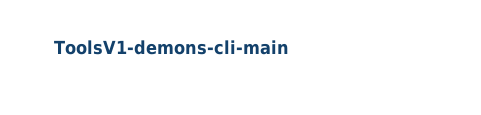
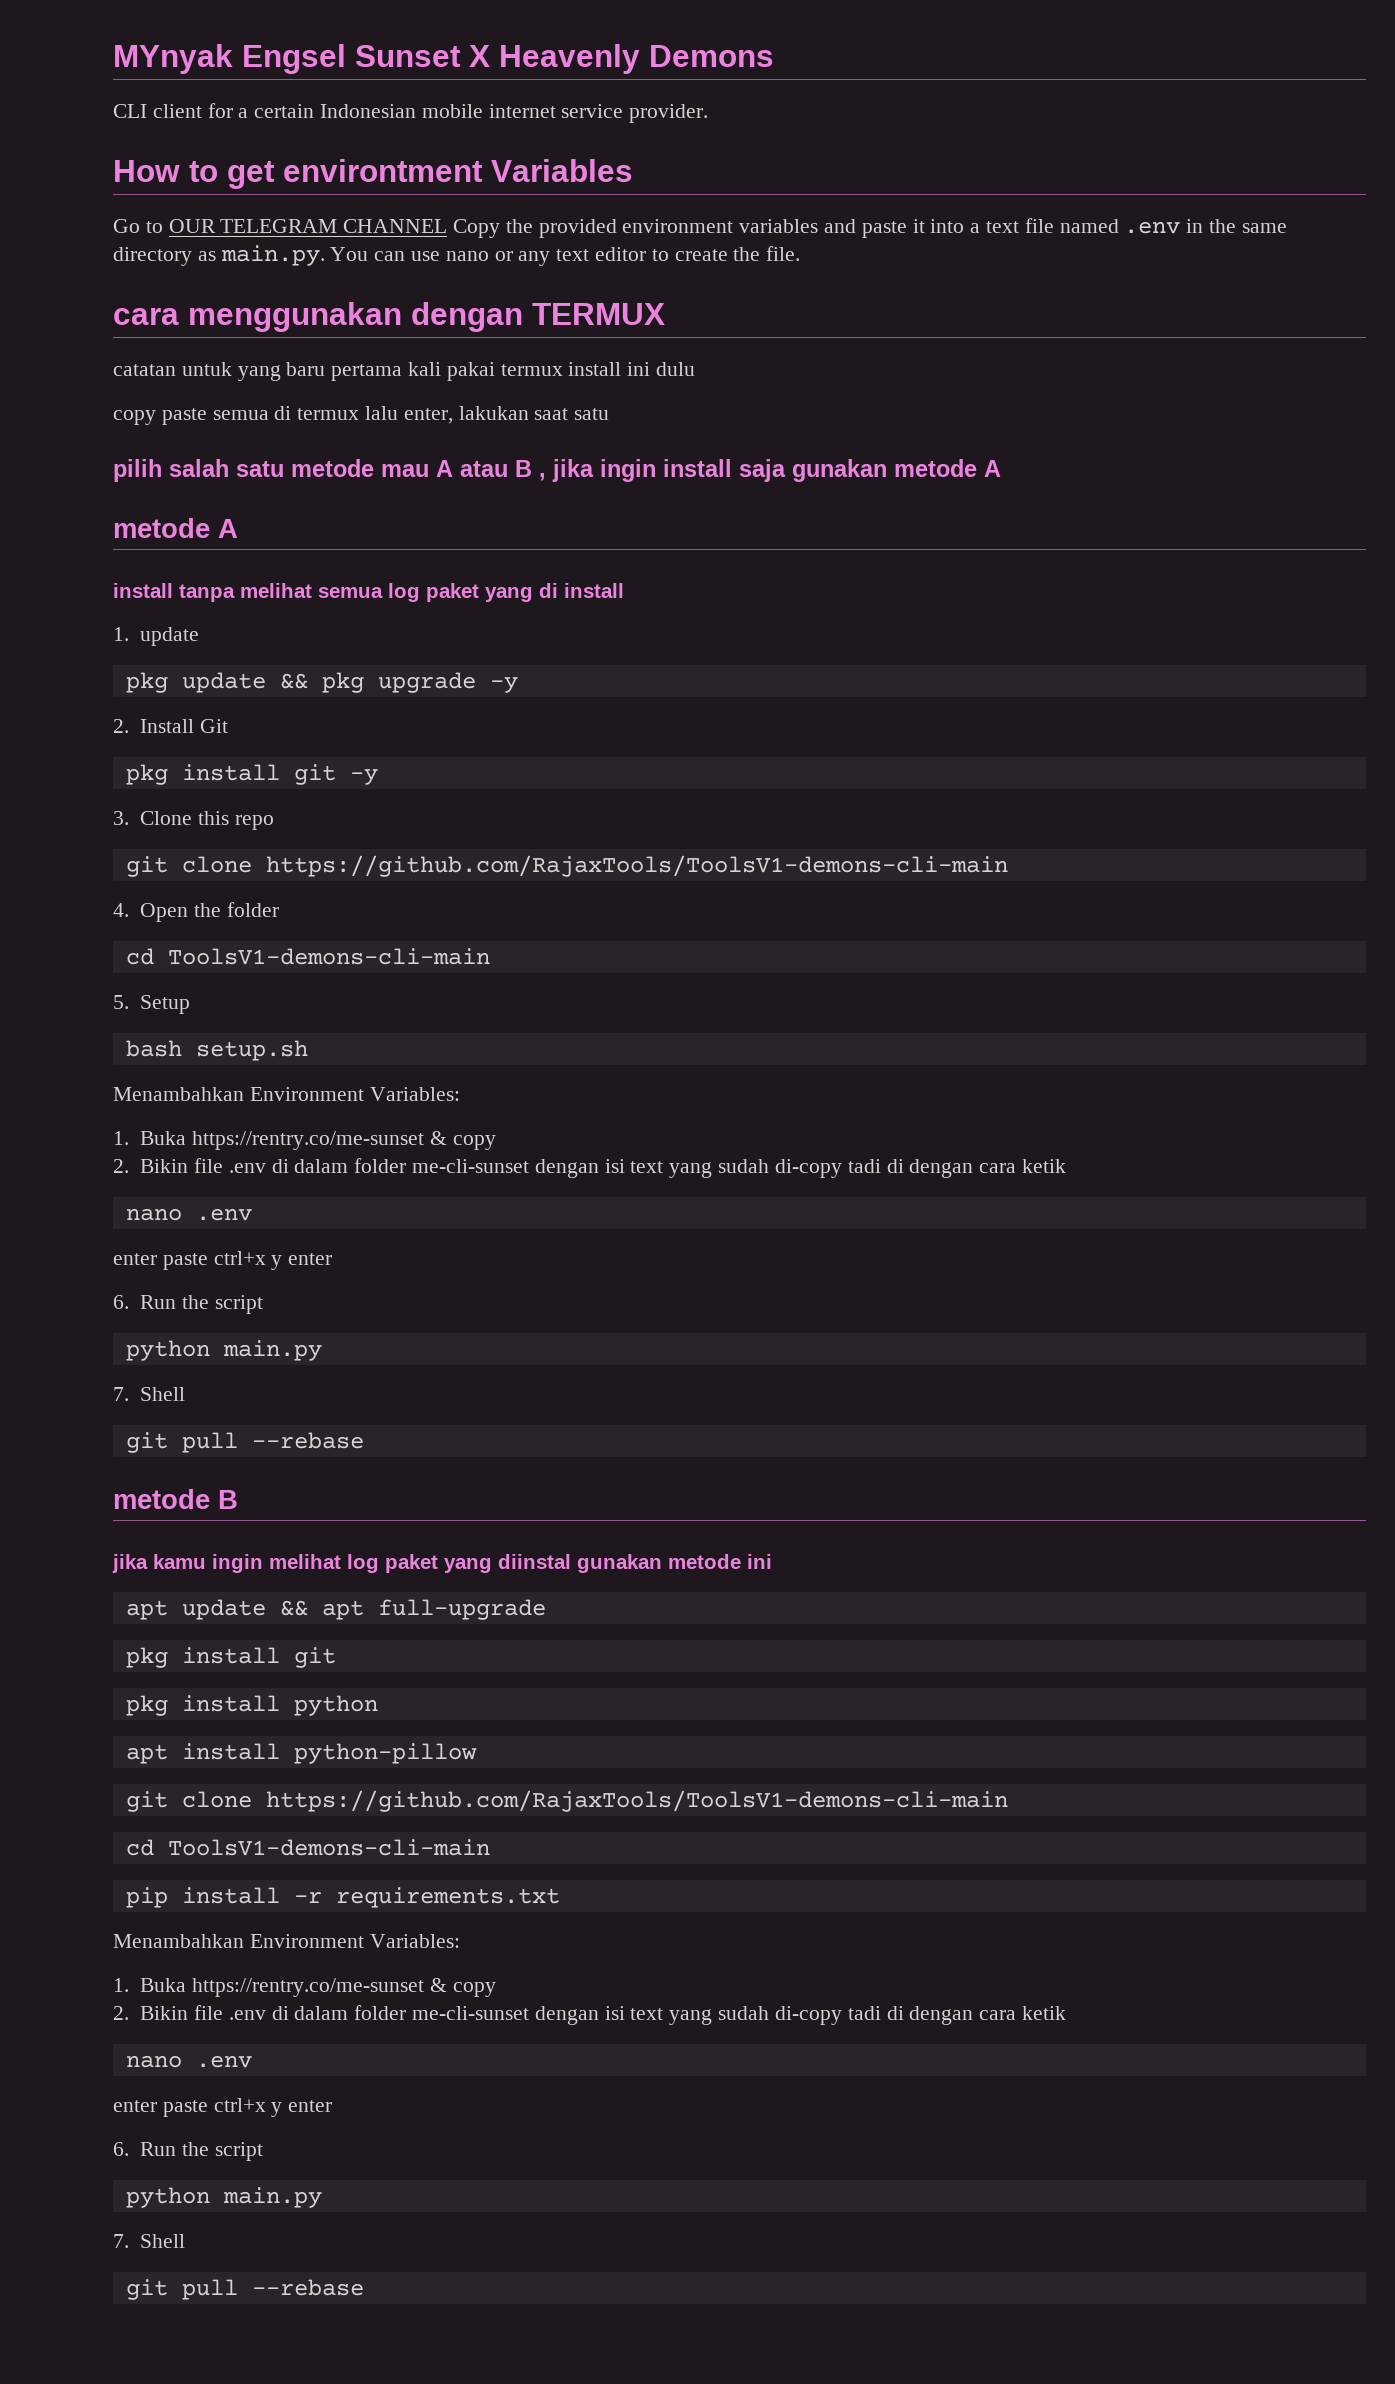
- ToolsV1-demons-cli-main
+ MYnyak Engsel Sunset X Heavenly Demons
+ CLI client for a certain Indonesian mobile internet service provider.
+ How to get environtment Variables
+ Go to OUR TELEGRAM CHANNEL Copy the provided environment variables and paste it into a text file named .env in the same directory as main.py. You can use nano or any text editor to create the file.
+ cara menggunakan dengan TERMUX
+ catatan untuk yang baru pertama kali pakai termux install ini dulu
+ copy paste semua di termux lalu enter, lakukan saat satu
+ pilih salah satu metode mau A atau B , jika ingin install saja gunakan metode A
+ metode A
+ install tanpa melihat semua log paket yang di install
+ 1. update
+ pkg update && pkg upgrade -y
+ 2. Install Git
+ pkg install git -y
+ 3. Clone this repo
+ git clone https://github.com/RajaxTools/ToolsV1-demons-cli-main
+ 4. Open the folder
+ cd ToolsV1-demons-cli-main
+ 5. Setup
+ bash setup.sh
+ Menambahkan Environment Variables:
+ 1. Buka https://rentry.co/me-sunset & copy
+ 2. Bikin file .env di dalam folder me-cli-sunset dengan isi text yang sudah di-copy tadi di dengan cara ketik
+ nano .env
+ enter paste ctrl+x y enter
+ 6. Run the script
+ python main.py
+ 7. Shell
+ git pull --rebase
+ metode B
+ jika kamu ingin melihat log paket yang diinstal gunakan metode ini
+ apt update && apt full-upgrade
+ pkg install git
+ pkg install python
+ apt install python-pillow
+ git clone https://github.com/RajaxTools/ToolsV1-demons-cli-main
+ cd ToolsV1-demons-cli-main
+ pip install -r requirements.txt
+ Menambahkan Environment Variables:
+ 1. Buka https://rentry.co/me-sunset & copy
+ 2. Bikin file .env di dalam folder me-cli-sunset dengan isi text yang sudah di-copy tadi di dengan cara ketik
+ nano .env
+ enter paste ctrl+x y enter
+ 6. Run the script
+ python main.py
+ 7. Shell
+ git pull --rebase

